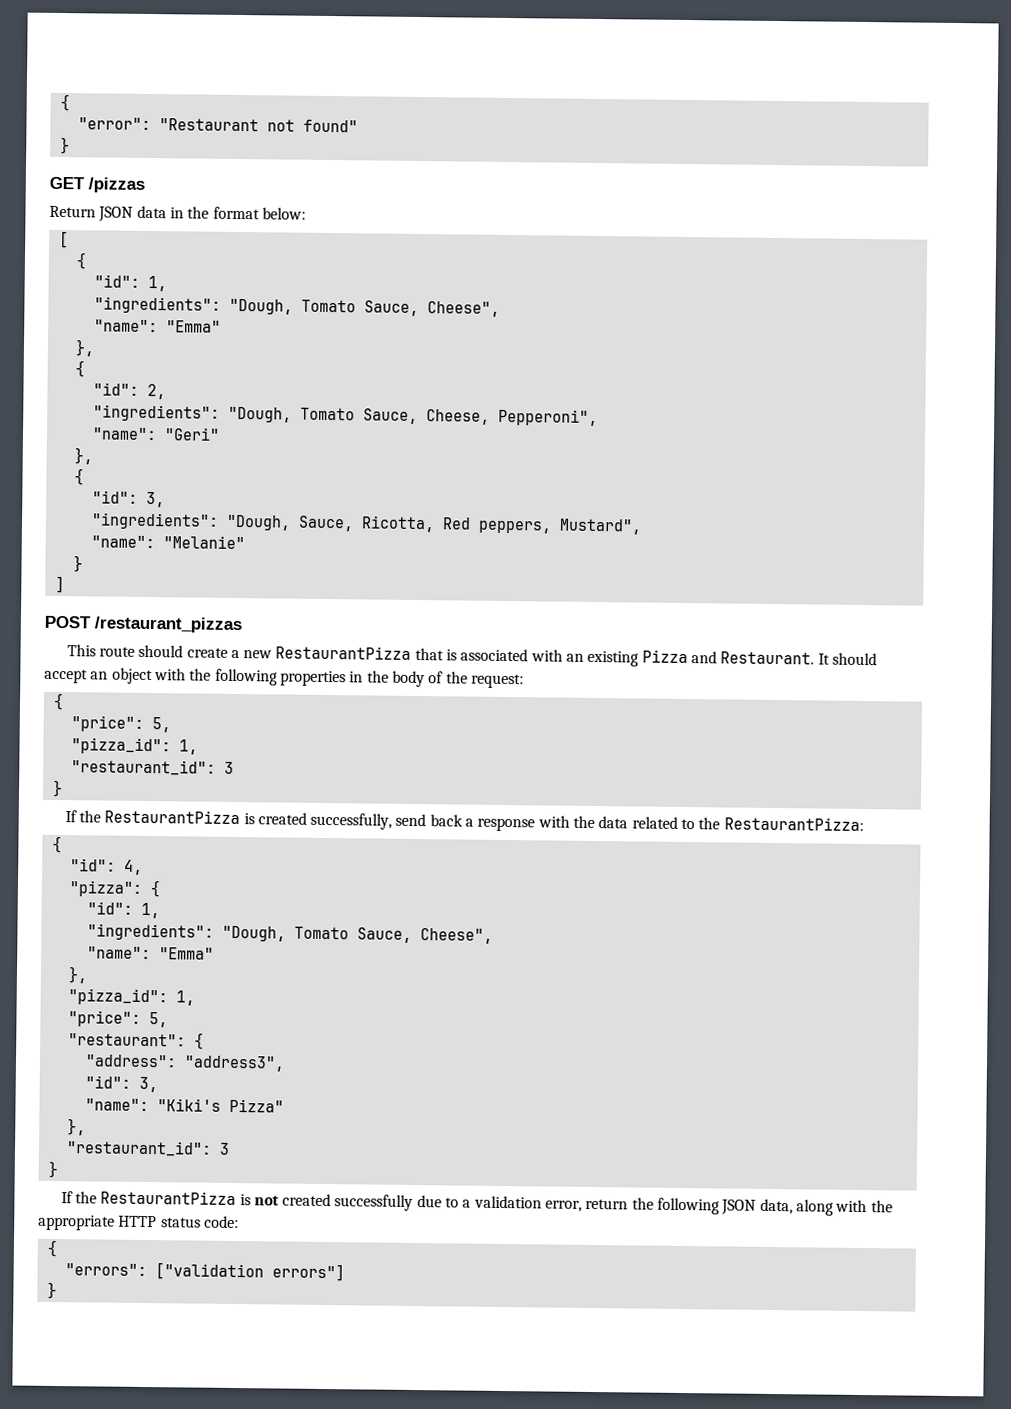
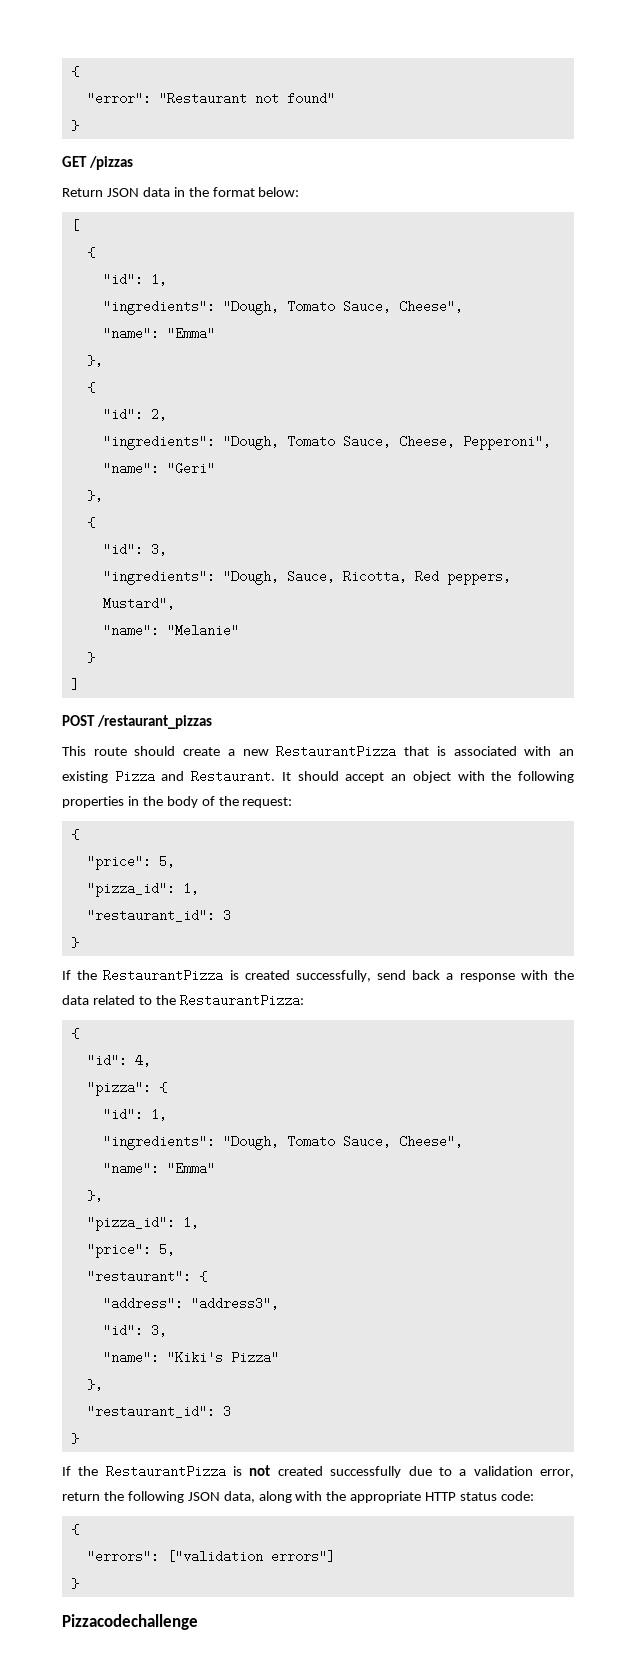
+ Pizzacodechallenge

